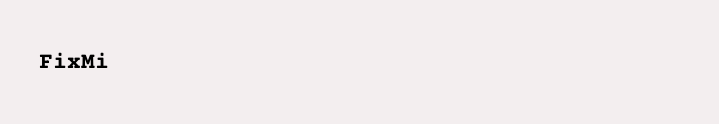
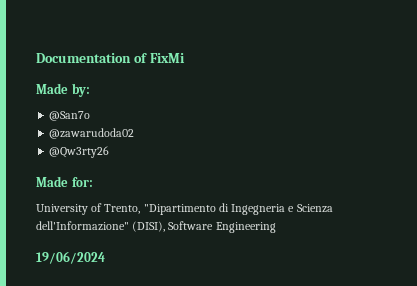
- FixMi
+ Documentation of FixMi
+ Made by:
+ @San7o
+ @zawarudoda02
+ @Qw3rty26
+ Made for:
+ University of Trento, "Dipartimento di Ingegneria e Scienza dell'Informazione" (DISI), Software Engineering
+ 19/06/2024

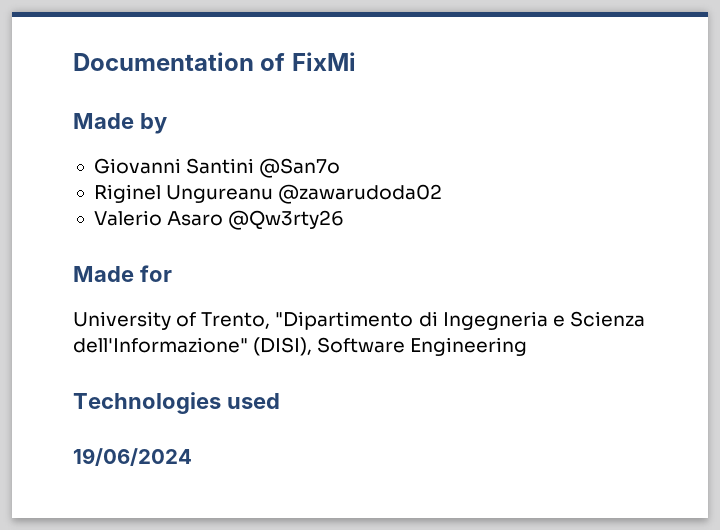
- Made by:
- @San7o
+ Made by
+ Giovanni Santini @San7o
- @zawarudoda02
+ Riginel Ungureanu @zawarudoda02
- @Qw3rty26
+ Valerio Asaro @Qw3rty26
- Made for:
+ Made for
+ Technologies used

